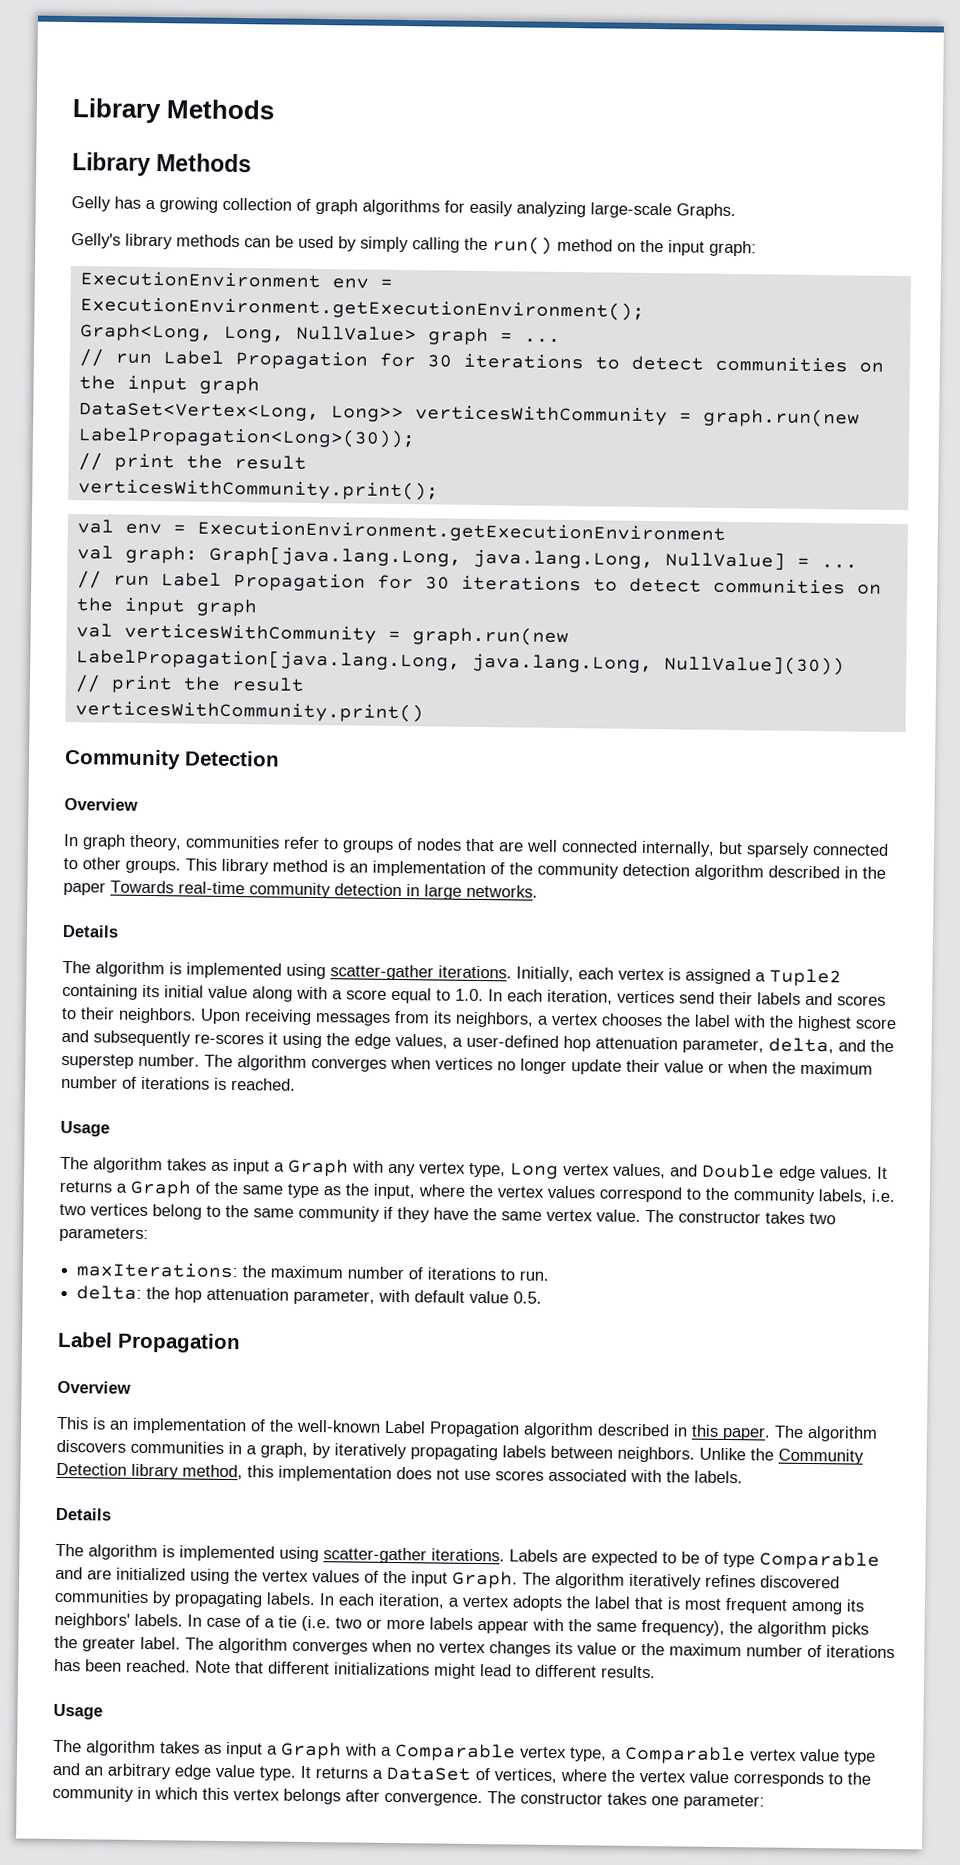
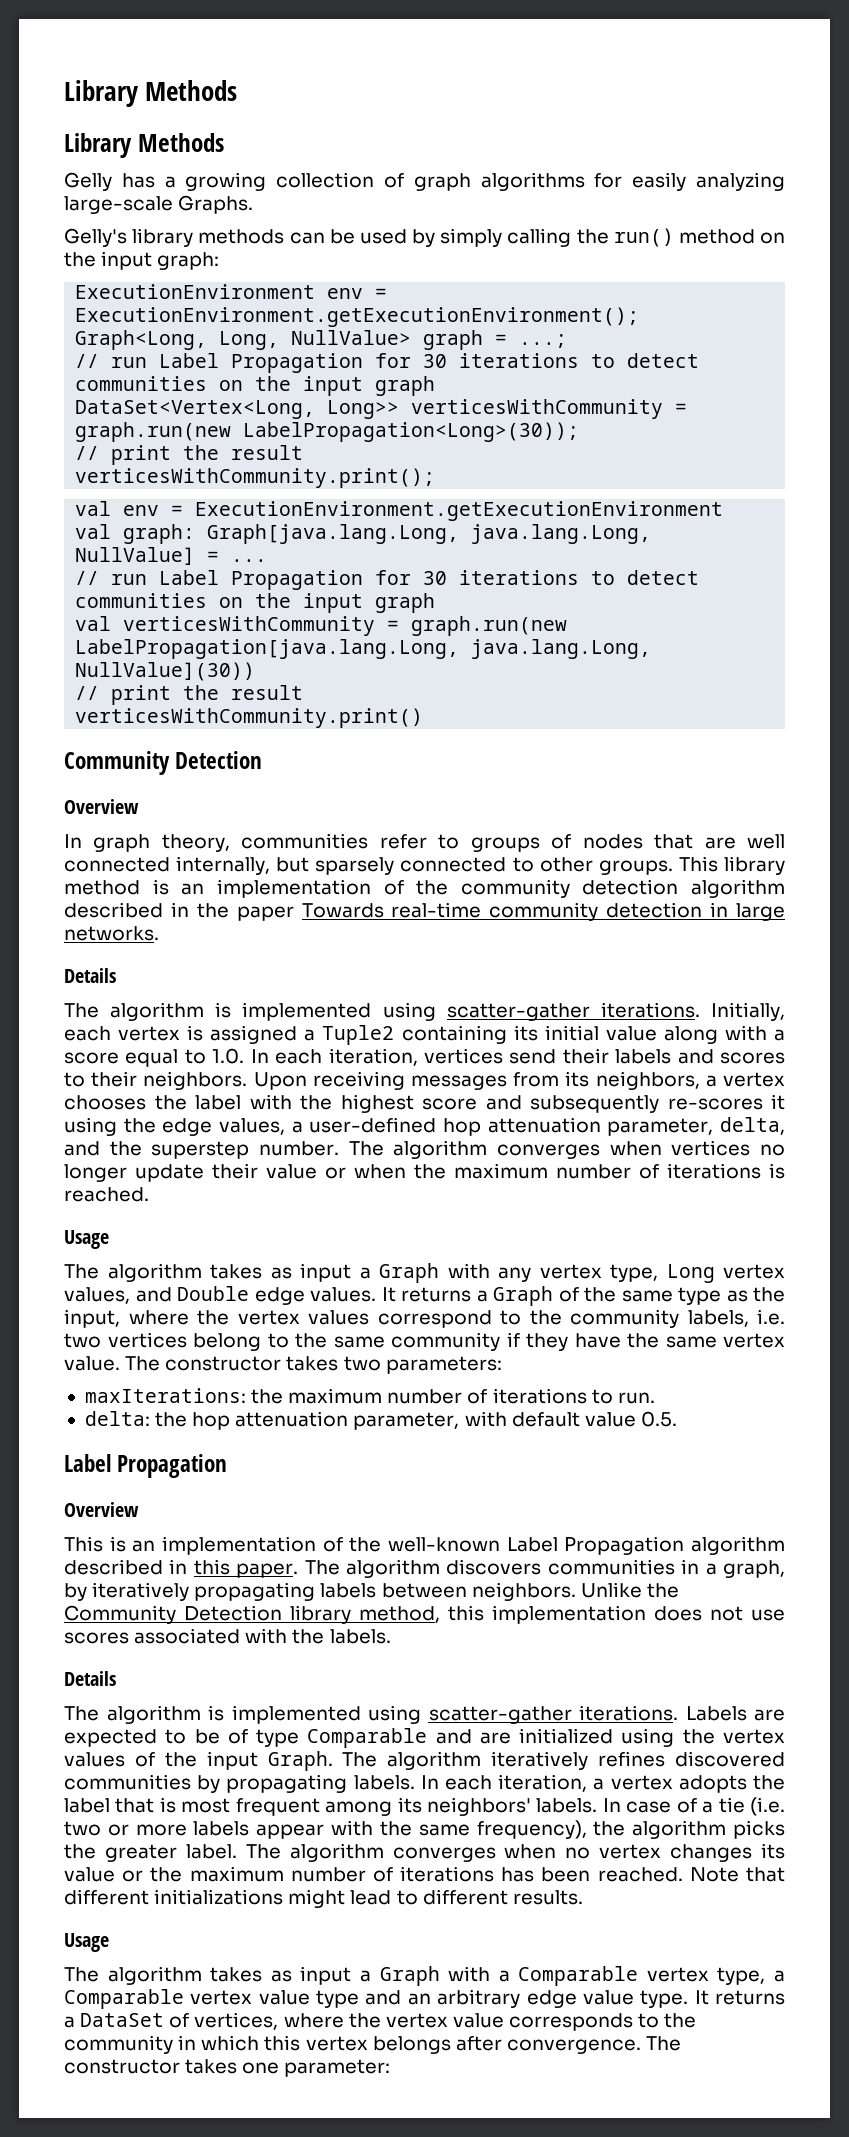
- Graph<Long, Long, NullValue> graph = ...
+ Graph<Long, Long, NullValue> graph = ...;

